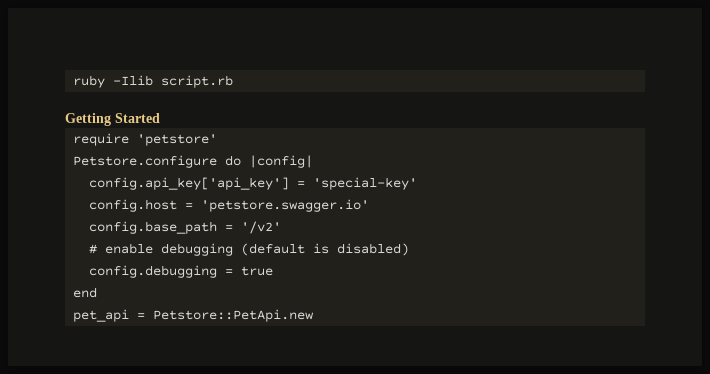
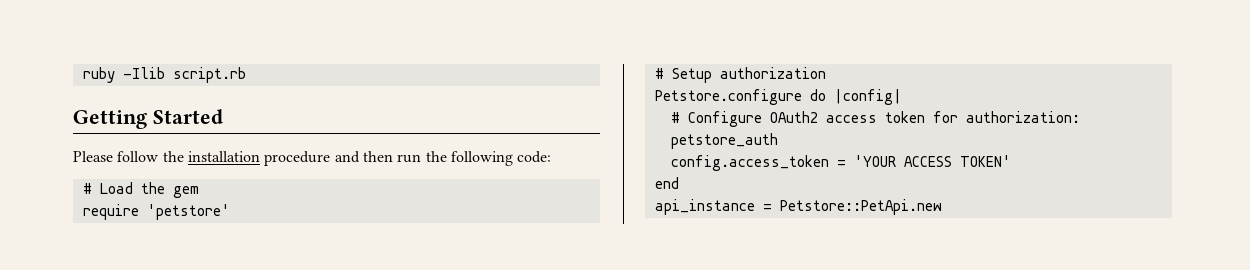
+ Please follow the installation procedure and then run the following code:
+ # Load the gem
+ # Setup authorization
- config.api_key['api_key'] = 'special-key'
- config.host = 'petstore.swagger.io'
- config.base_path = '/v2'
- # enable debugging (default is disabled)
- config.debugging = true
+ # Configure OAuth2 access token for authorization: petstore_auth
+ config.access_token = 'YOUR ACCESS TOKEN'
- pet_api = Petstore::PetApi.new
+ api_instance = Petstore::PetApi.new

